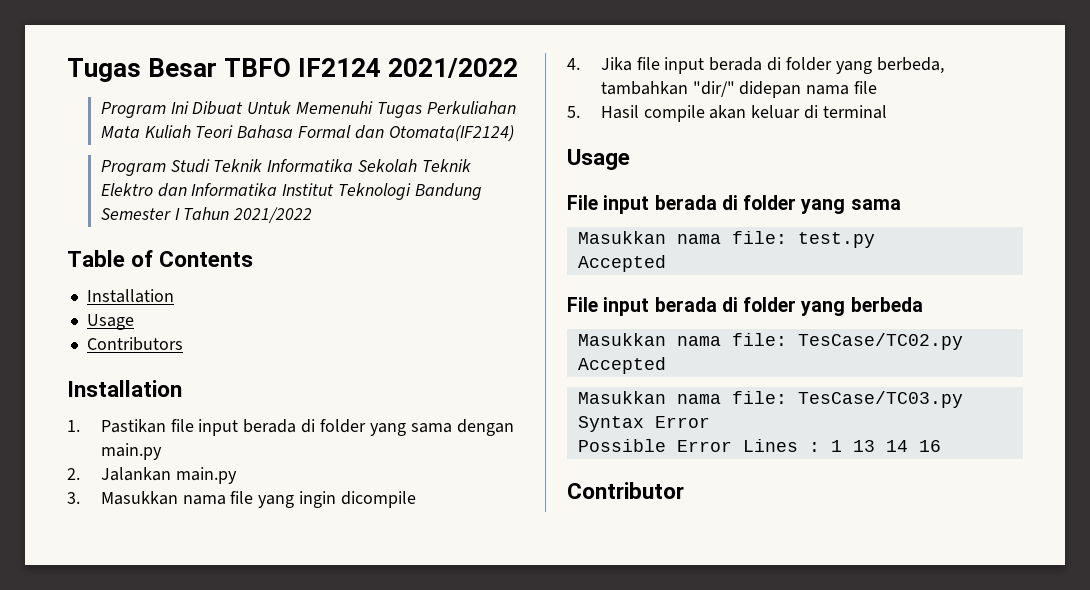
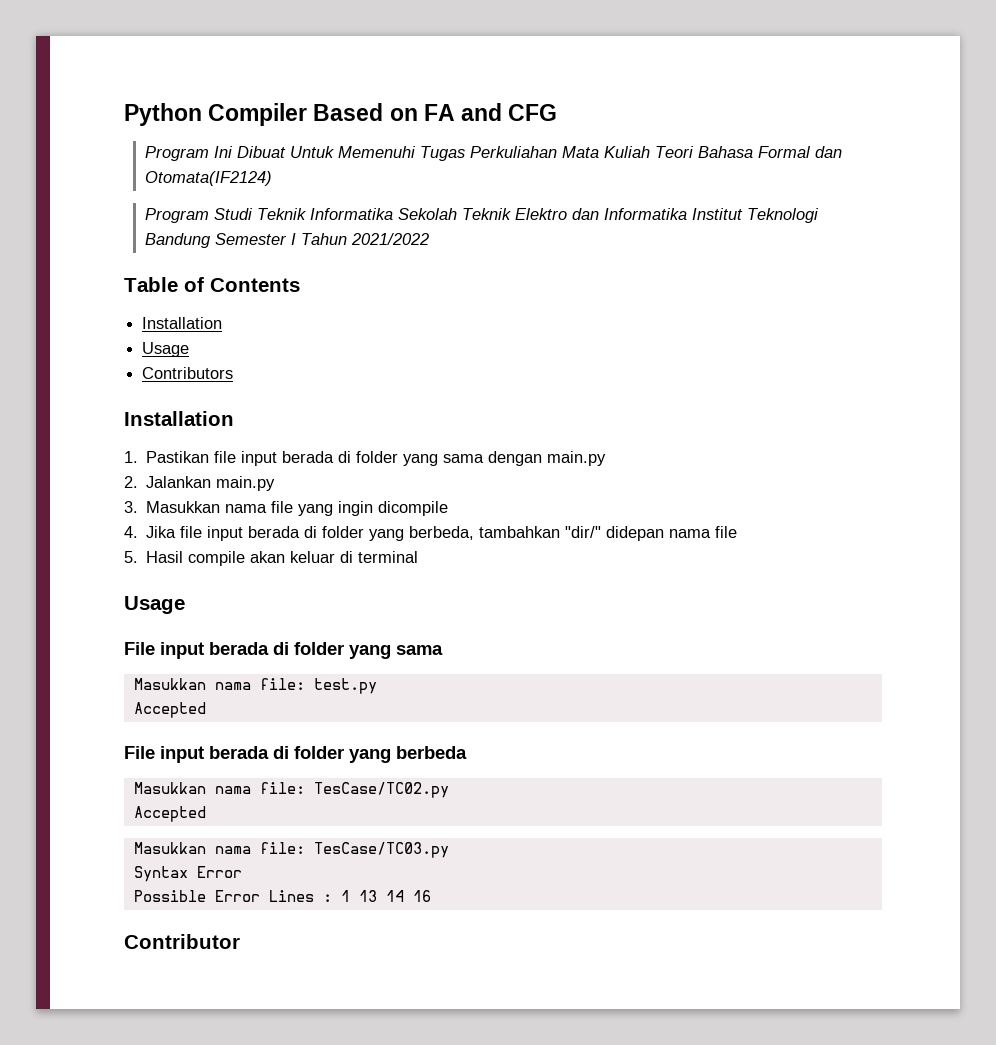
- Tugas Besar TBFO IF2124 2021/2022
+ Python Compiler Based on FA and CFG

